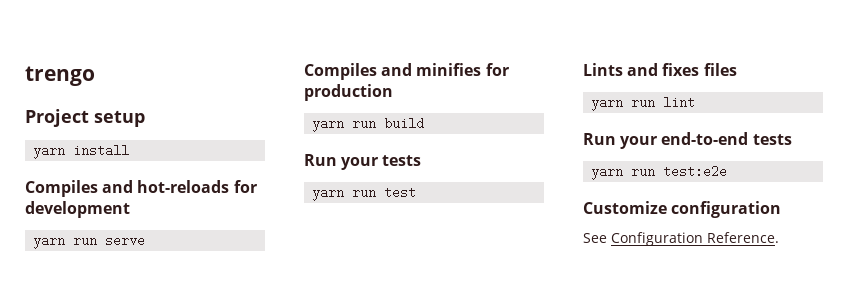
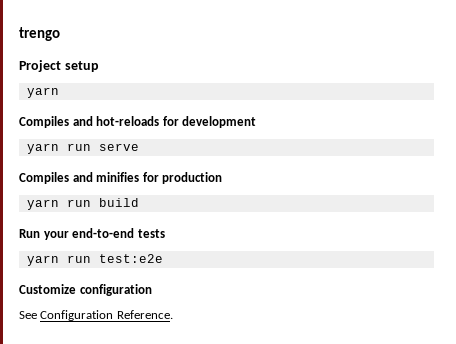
  Project setup
- yarn install
+ yarn
- Run your tests
- yarn run test
- Lints and fixes files
- yarn run lint

